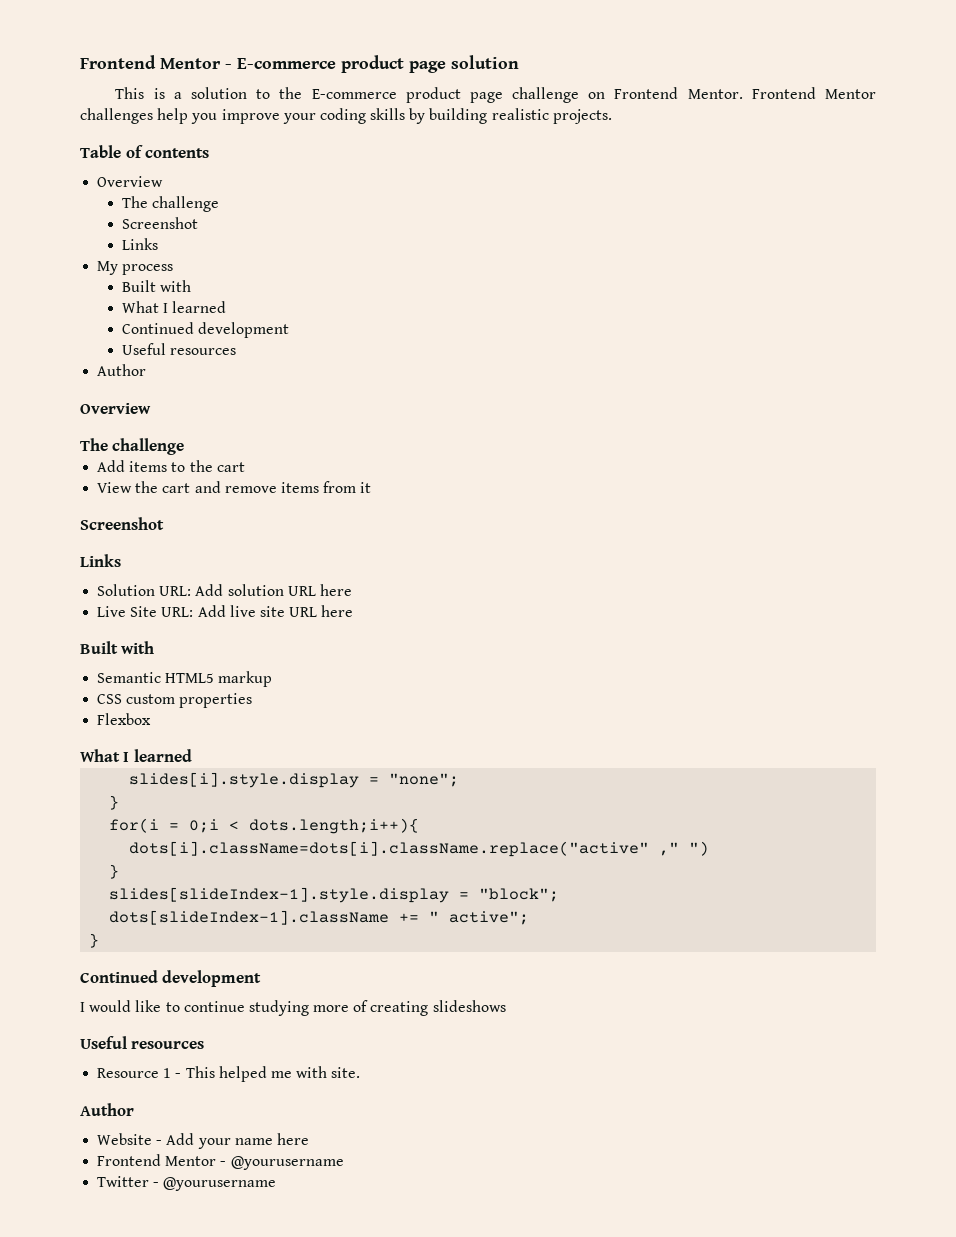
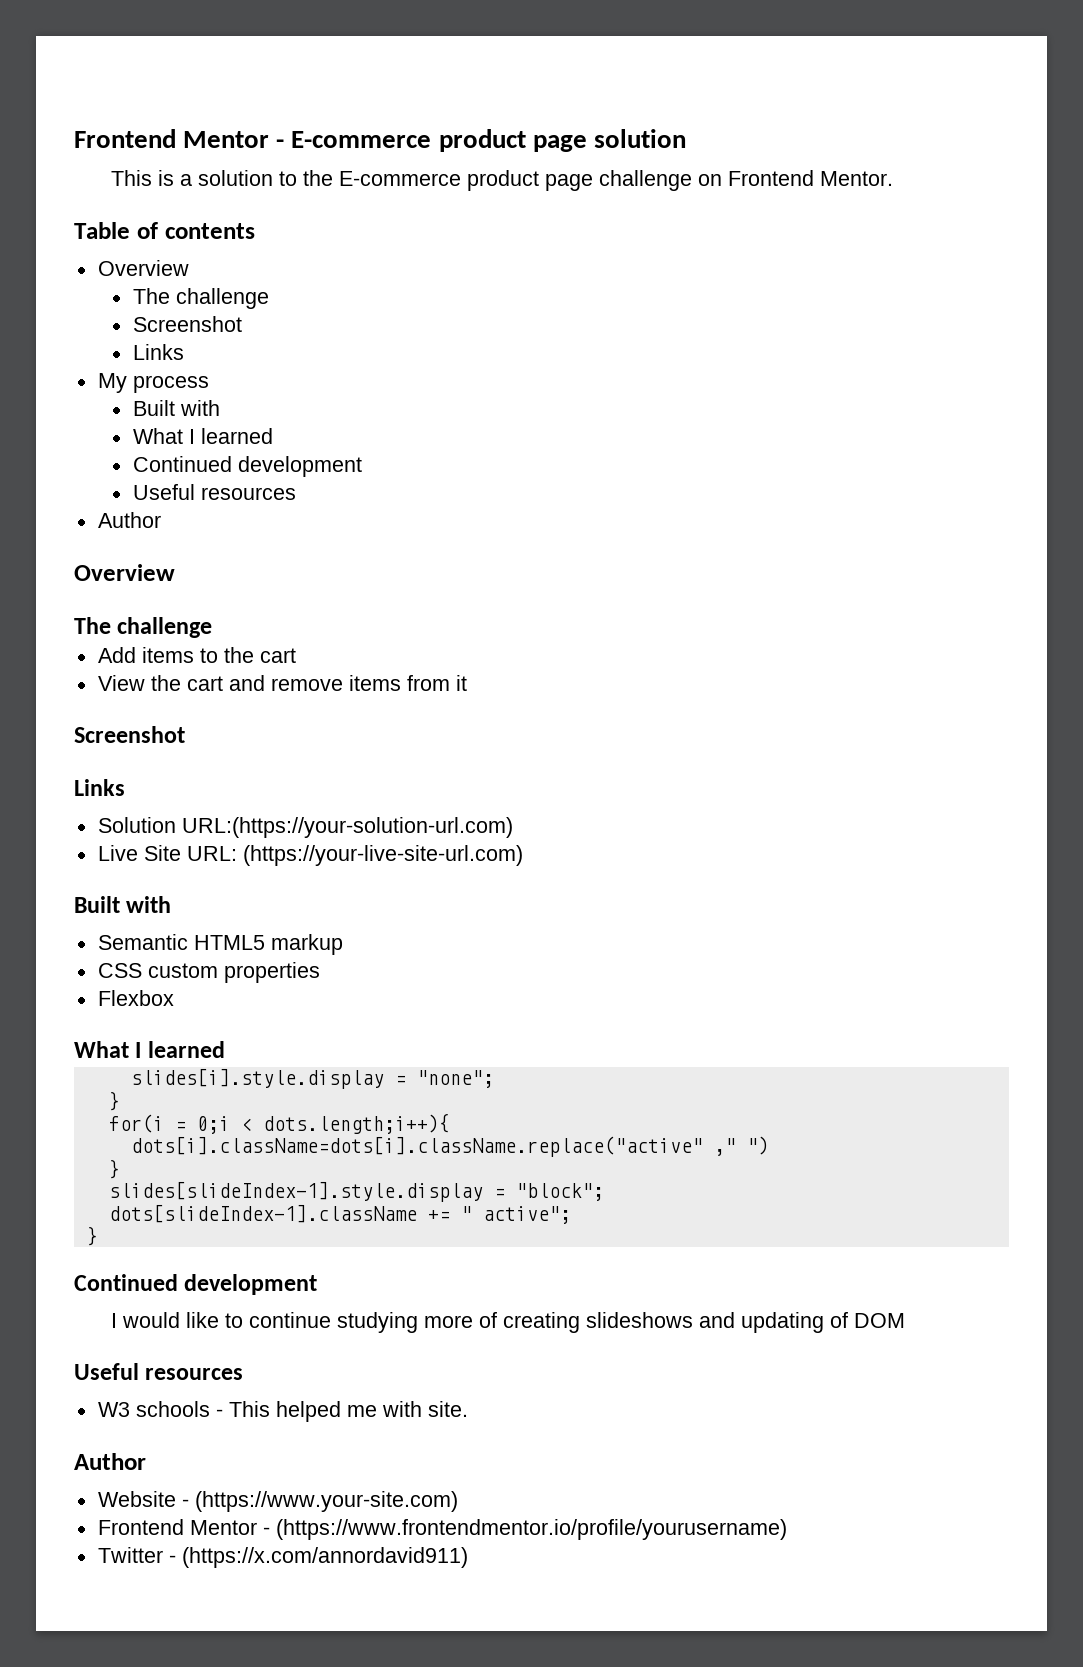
- Frontend Mentor challenges help you improve your coding skills by building realistic projects.
- Solution URL: Add solution URL here
- Live Site URL: Add live site URL here
+ Solution URL:(https://your-solution-url.com)
+ Live Site URL: (https://your-live-site-url.com)
- I would like to continue studying more of creating slideshows
+ I would like to continue studying more of creating slideshows and updating of DOM
  Useful resources
- Resource 1 - This helped me with site.
+ W3 schools - This helped me with site.
- Website - Add your name here
- Frontend Mentor - @yourusername
+ Website - (https://www.your-site.com)
+ Frontend Mentor - (https://www.frontendmentor.io/profile/yourusername)
- Twitter - @yourusername
+ Twitter - (https://x.com/annordavid911)

